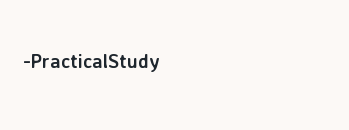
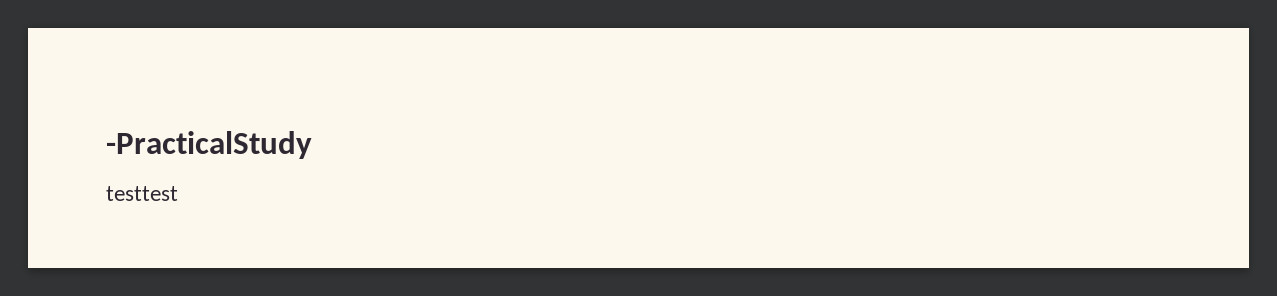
+ testtest

